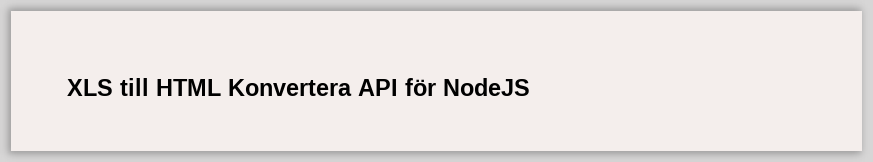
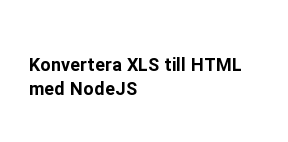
- XLS till HTML Konvertera API för NodeJS
+ Konvertera XLS till HTML med NodeJS

